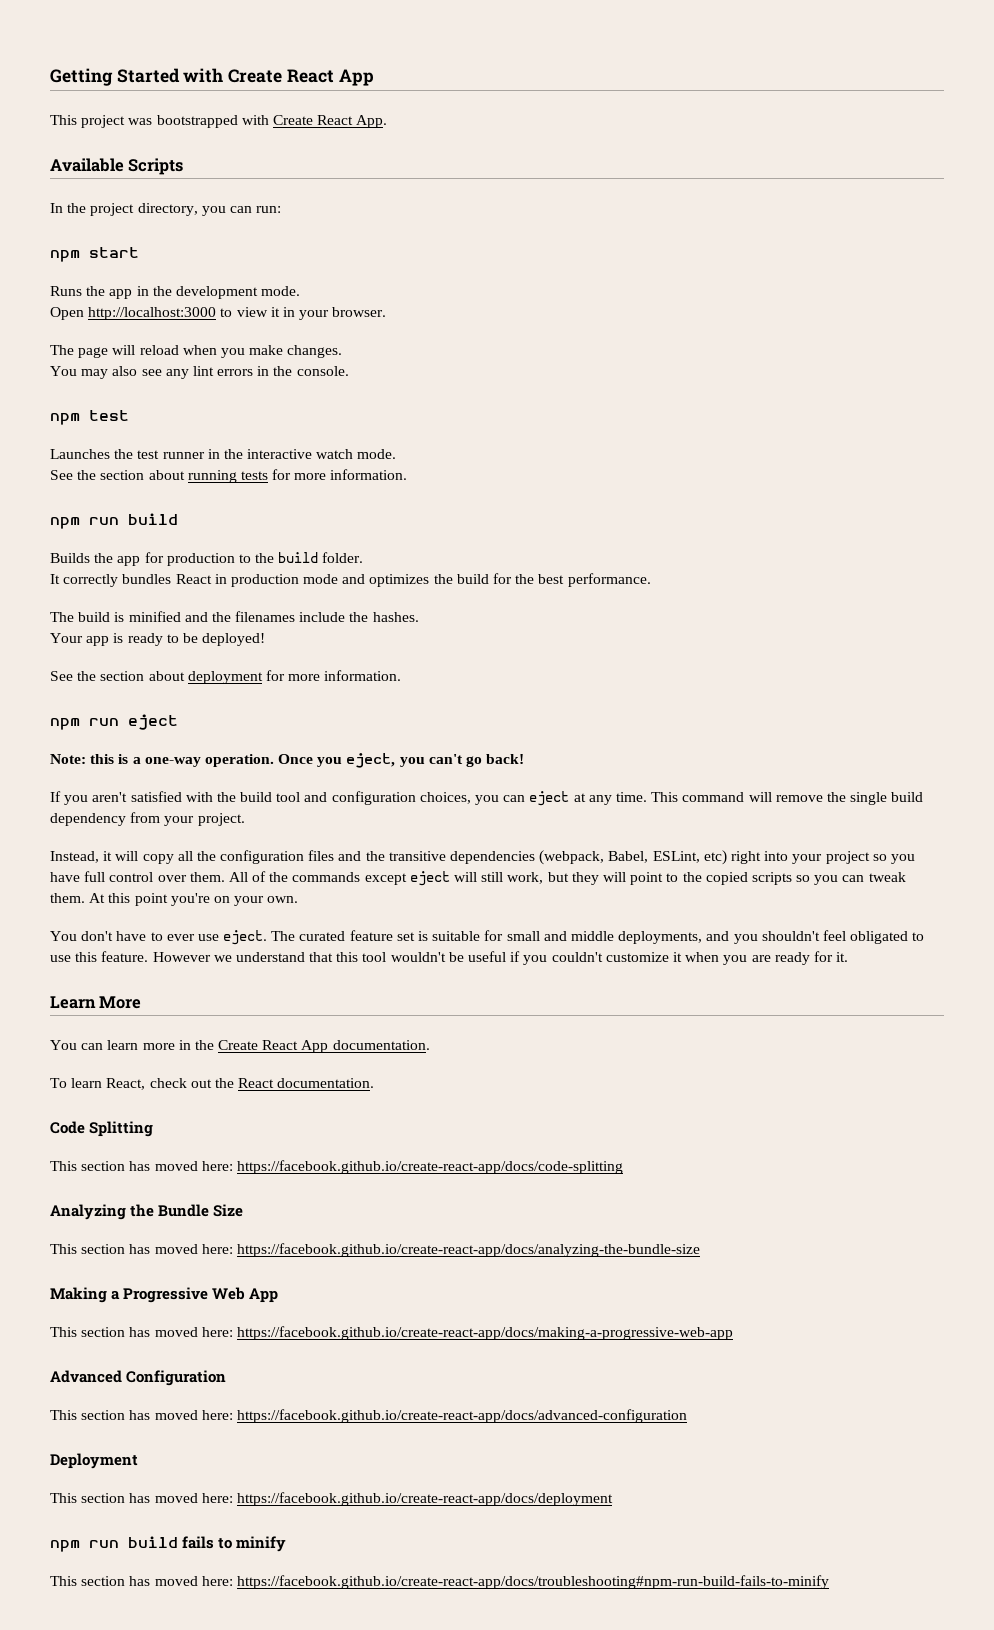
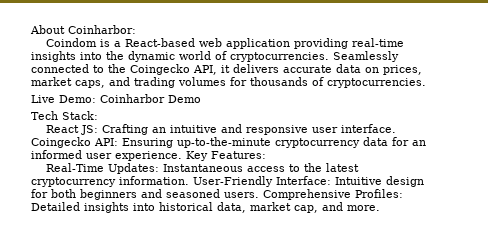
- Getting Started with Create React App
- This project was bootstrapped with Create React App.
- Available Scripts
- In the project directory, you can run:
- npm start
- Runs the app in the development mode.
- Open http://localhost:3000 to view it in your browser.
- The page will reload when you make changes.
- You may also see any lint errors in the console.
- npm test
- Launches the test runner in the interactive watch mode.
- See the section about running tests for more information.
- npm run build
- Builds the app for production to the build folder.
- It correctly bundles React in production mode and optimizes the build for the best performance.
- The build is minified and the filenames include the hashes.
- Your app is ready to be deployed!
- See the section about deployment for more information.
- npm run eject
- Note: this is a one-way operation. Once you eject, you can't go back!
- If you aren't satisfied with the build tool and configuration choices, you can eject at any time. This command will remove the single build dependency from your project.
- Instead, it will copy all the configuration files and the transitive dependencies (webpack, Babel, ESLint, etc) right into your project so you have full control over them. All of the commands except eject will still work, but they will point to the copied scripts so you can tweak them. At this point you're on your own.
- You don't have to ever use eject. The curated feature set is suitable for small and middle deployments, and you shouldn't feel obligated to use this feature. However we understand that this tool wouldn't be useful if you couldn't customize it when you are ready for it.
- Learn More
- You can learn more in the Create React App documentation.
- To learn React, check out the React documentation.
- Code Splitting
- This section has moved here: https://facebook.github.io/create-react-app/docs/code-splitting
- Analyzing the Bundle Size
- This section has moved here: https://facebook.github.io/create-react-app/docs/analyzing-the-bundle-size
- Making a Progressive Web App
- This section has moved here: https://facebook.github.io/create-react-app/docs/making-a-progressive-web-app
- Advanced Configuration
- This section has moved here: https://facebook.github.io/create-react-app/docs/advanced-configuration
- Deployment
- This section has moved here: https://facebook.github.io/create-react-app/docs/deployment
- npm run build fails to minify
- This section has moved here: https://facebook.github.io/create-react-app/docs/troubleshooting#npm-run-build-fails-to-minify
+ About Coinharbor:
+ Coindom is a React-based web application providing real-time insights into the dynamic world of cryptocurrencies. Seamlessly connected to the Coingecko API, it delivers accurate data on prices, market caps, and trading volumes for thousands of cryptocurrencies.
+ Live Demo: Coinharbor Demo
+ Tech Stack:
+ React JS: Crafting an intuitive and responsive user interface. Coingecko API: Ensuring up-to-the-minute cryptocurrency data for an informed user experience. Key Features:
+ Real-Time Updates: Instantaneous access to the latest cryptocurrency information. User-Friendly Interface: Intuitive design for both beginners and seasoned users. Comprehensive Profiles: Detailed insights into historical data, market cap, and more.

